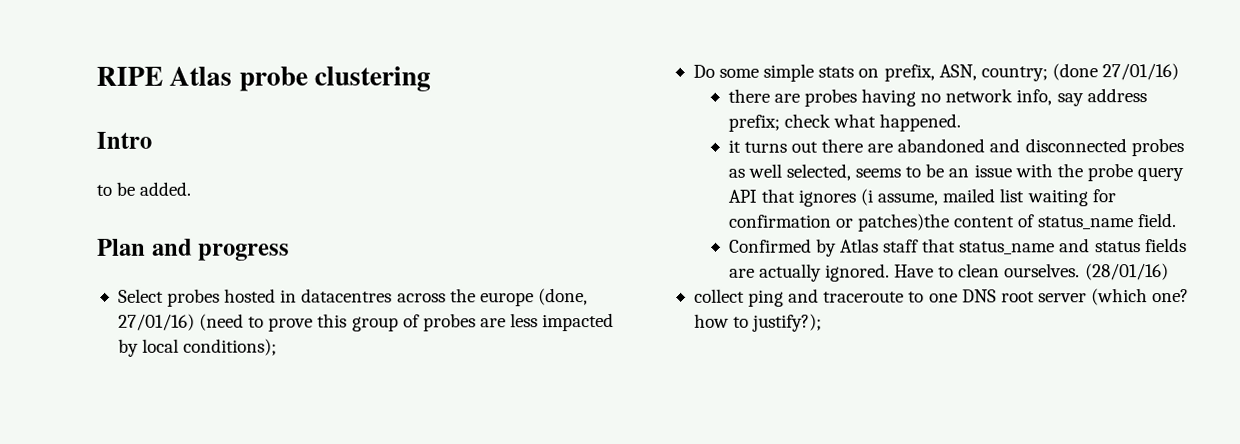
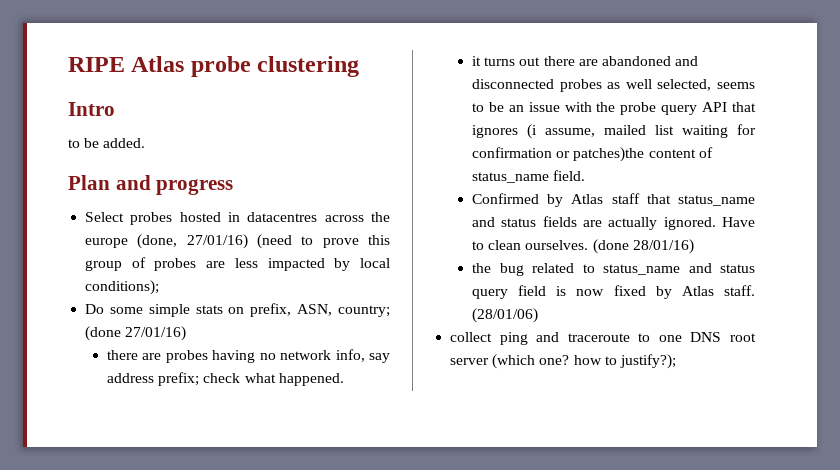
- (28/01/16)
+ (done 28/01/16)
+ the bug related to status_name and status query field is now fixed by Atlas staff. (28/01/06)

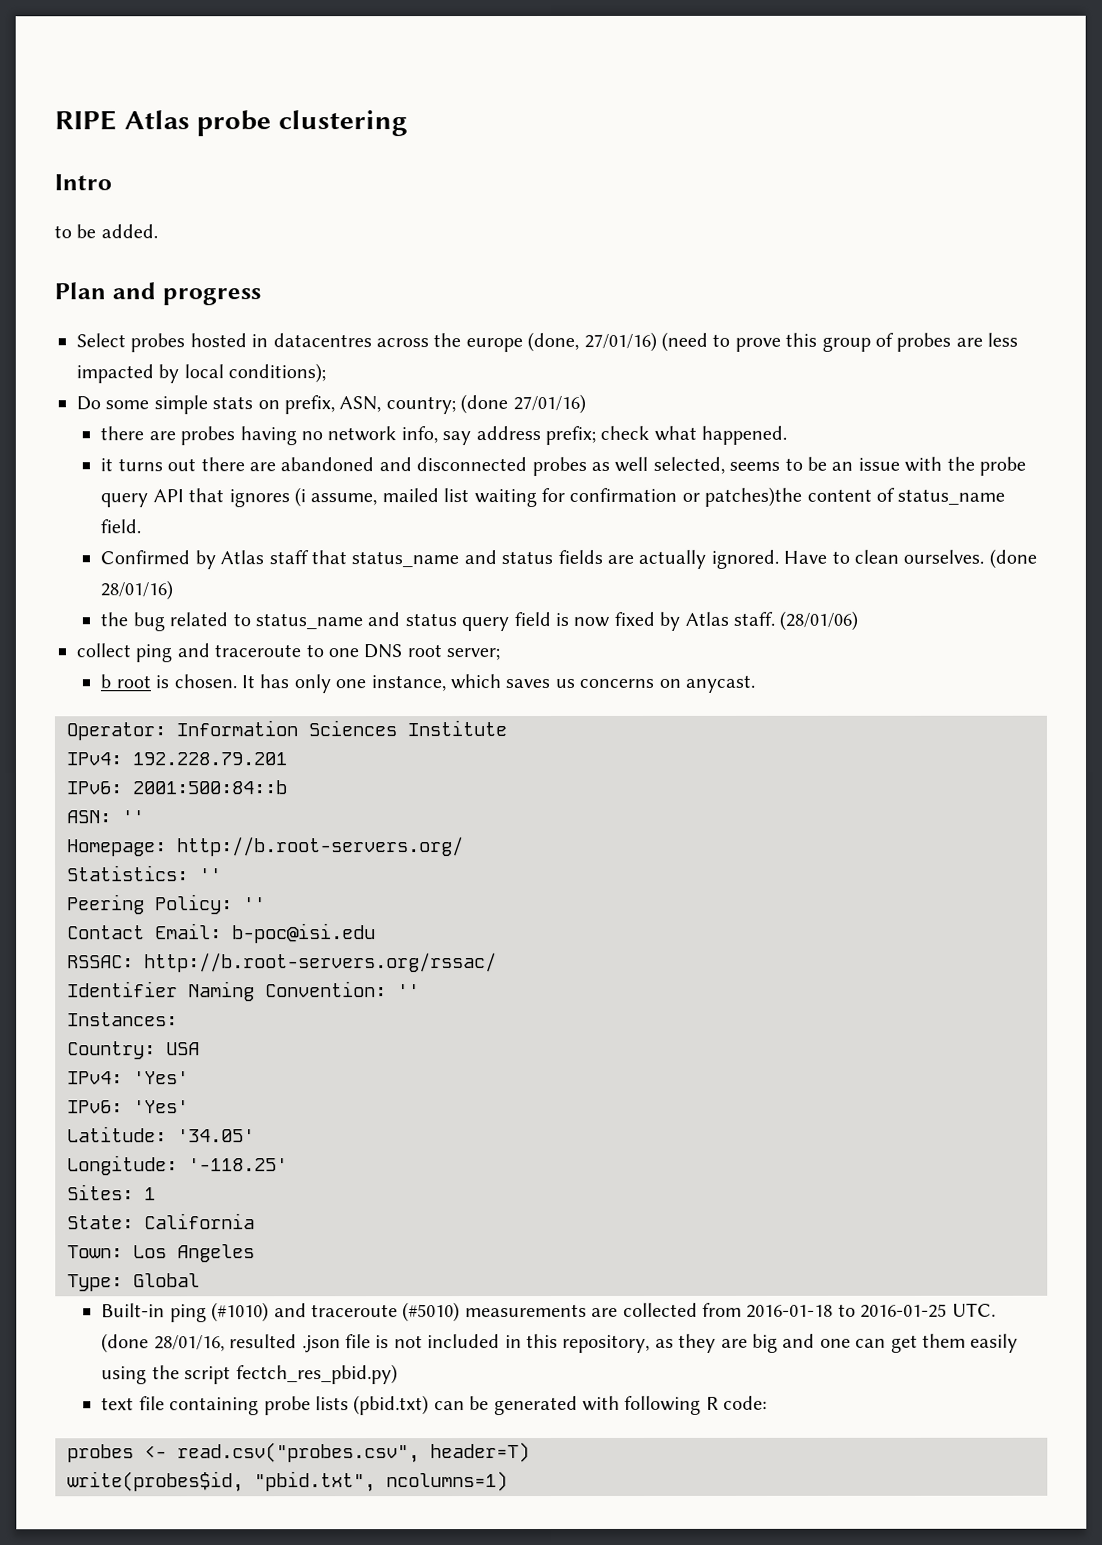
- collect ping and traceroute to one DNS root server (which one? how to justify?);
+ collect ping and traceroute to one DNS root server;
+ b root is chosen. It has only one instance, which saves us concerns on anycast.
+ Operator: Information Sciences Institute
+ IPv4: 192.228.79.201
+ IPv6: 2001:500:84::b
+ ASN: ''
+ Homepage: http://b.root-servers.org/
+ Statistics: ''
+ Peering Policy: ''
+ Contact Email: b-poc@isi.edu
+ RSSAC: http://b.root-servers.org/rssac/
+ Identifier Naming Convention: ''
+ Instances:
+ Country: USA
+ IPv4: 'Yes'
+ IPv6: 'Yes'
+ Latitude: '34.05'
+ Longitude: '-118.25'
+ Sites: 1
+ State: California
+ Town: Los Angeles
+ Type: Global
+ Built-in ping (#1010) and traceroute (#5010) measurements are collected from 2016-01-18 to 2016-01-25 UTC. (done 28/01/16, resulted .json file is not included in this repository, as they are big and one can get them easily using the script fectch_res_pbid.py)
+ text file containing probe lists (pbid.txt) can be generated with following R code:
+ probes <- read.csv("probes.csv", header=T)
+ write(probes$id, "pbid.txt", ncolumns=1)

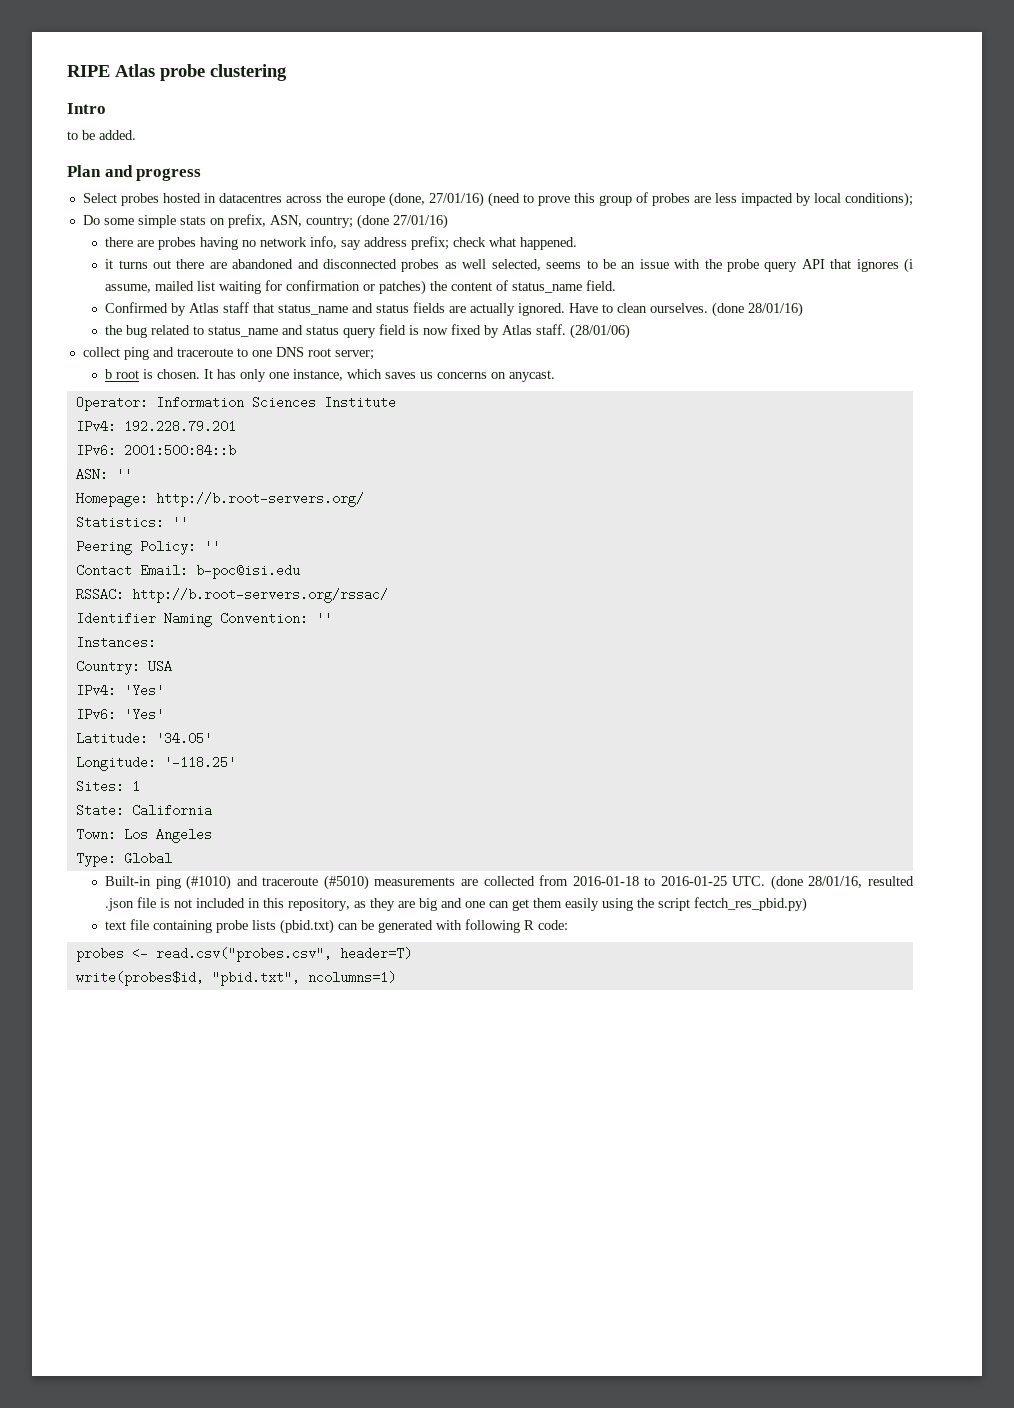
- it turns out there are abandoned and disconnected probes as well selected, seems to be an issue with the probe query API that ignores (i assume, mailed list waiting for confirmation or patches)the content of status_name field.
+ it turns out there are abandoned and disconnected probes as well selected, seems to be an issue with the probe query API that ignores (i assume, mailed list waiting for confirmation or patches) the content of status_name field.

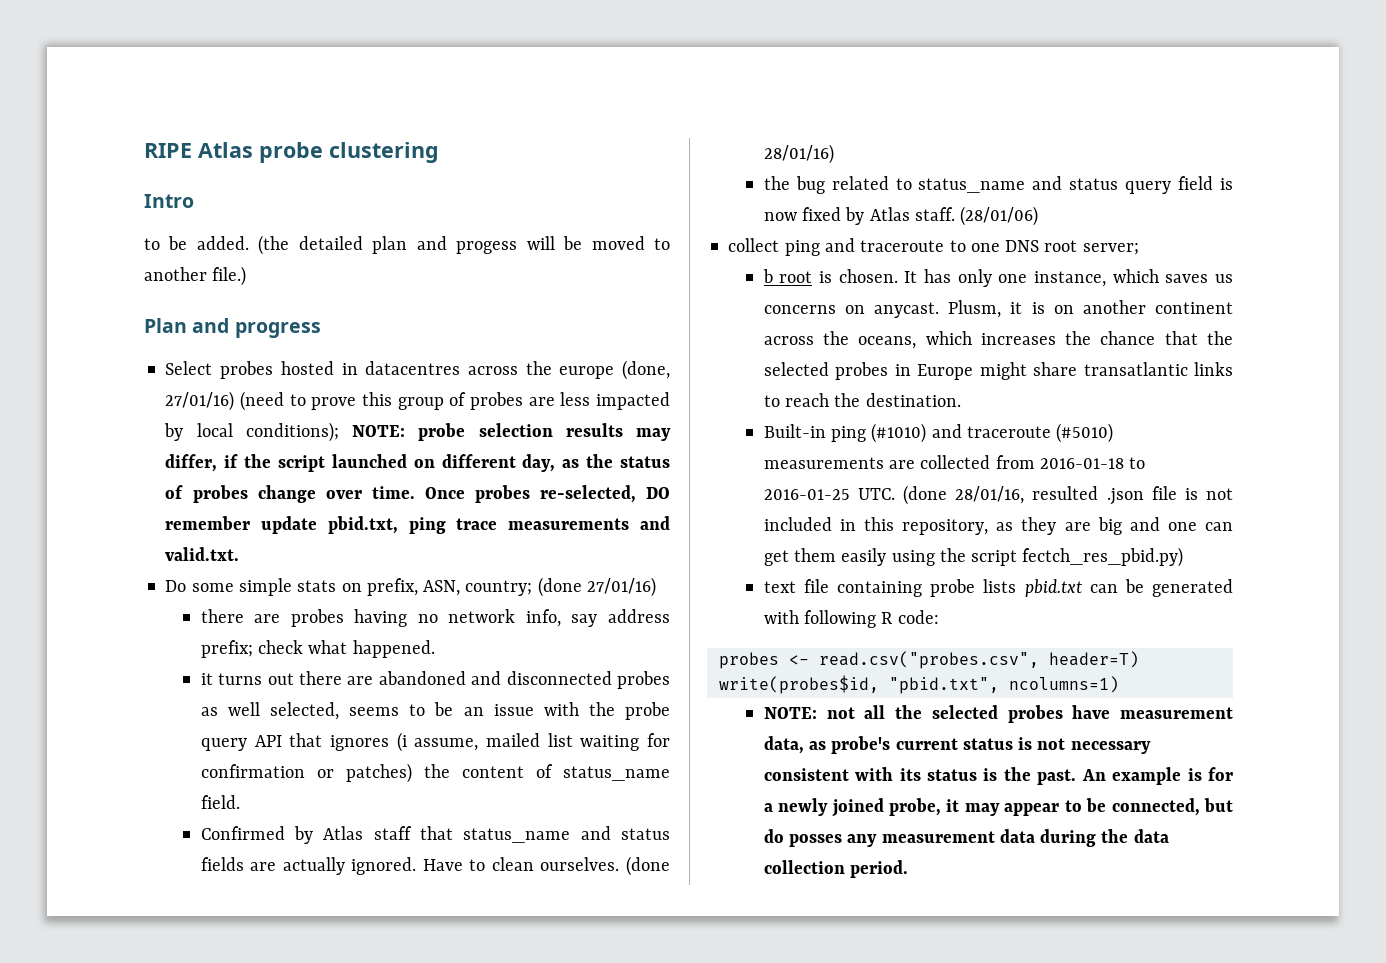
+ (the detailed plan and progess will be moved to another file.)
- Select probes hosted in datacentres across the europe (done, 27/01/16) (need to prove this group of probes are less impacted by local conditions);
+ Select probes hosted in datacentres across the europe (done, 27/01/16) (need to prove this group of probes are less impacted by local conditions); NOTE: probe selection results may differ, if the script launched on different day, as the status of probes change over time. Once probes re-selected, DO remember update pbid.txt, ping trace measurements and valid.txt.
- It has only one instance, which saves us concerns on anycast.
- Operator: Information Sciences Institute
- IPv4: 192.228.79.201
- IPv6: 2001:500:84::b
- ASN: ''
- Homepage: http://b.root-servers.org/
- Statistics: ''
- Peering Policy: ''
- Contact Email: b-poc@isi.edu
- RSSAC: http://b.root-servers.org/rssac/
- Identifier Naming Convention: ''
- Instances:
- Country: USA
- IPv4: 'Yes'
- IPv6: 'Yes'
- Latitude: '34.05'
- Longitude: '-118.25'
- Sites: 1
- State: California
- Town: Los Angeles
- Type: Global
+ It has only one instance, which saves us concerns on anycast. Plusm, it is on another continent across the oceans, which increases the chance that the selected probes in Europe might share transatlantic links to reach the destination.
- text file containing probe lists (pbid.txt) can be generated with following R code:
+ text file containing probe lists pbid.txt can be generated with following R code:
+ NOTE: not all the selected probes have measurement data, as probe's current status is not necessary consistent with its status is the past. An example is for a newly joined probe, it may appear to be connected, but do posses any measurement data during the data collection period.

